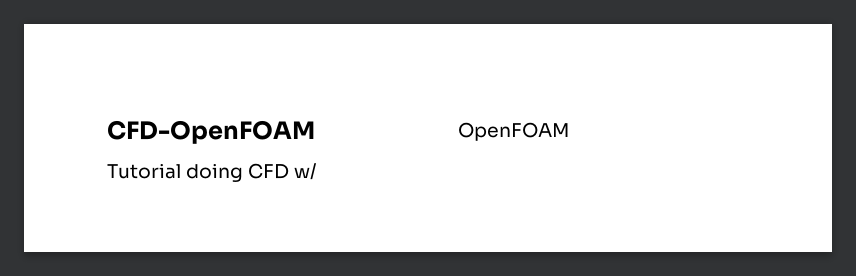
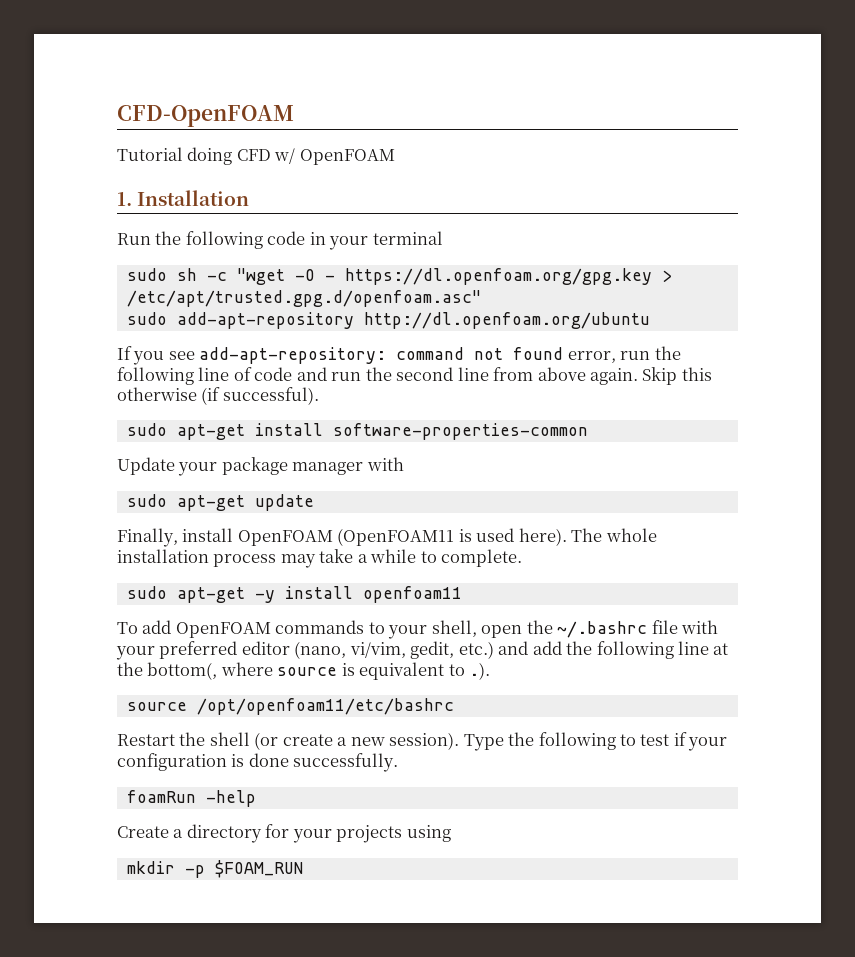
+ 1. Installation
+ Run the following code in your terminal
+ sudo sh -c "wget -O - https://dl.openfoam.org/gpg.key > /etc/apt/trusted.gpg.d/openfoam.asc"
+ sudo add-apt-repository http://dl.openfoam.org/ubuntu
+ If you see add-apt-repository: command not found error, run the following line of code and run the second line from above again. Skip this otherwise (if successful).
+ sudo apt-get install software-properties-common
+ Update your package manager with
+ sudo apt-get update
+ Finally, install OpenFOAM (OpenFOAM11 is used here). The whole installation process may take a while to complete.
+ sudo apt-get -y install openfoam11
+ To add OpenFOAM commands to your shell, open the ~/.bashrc file with your preferred editor (nano, vi/vim, gedit, etc.) and add the following line at the bottom(, where source is equivalent to .).
+ source /opt/openfoam11/etc/bashrc
+ Restart the shell (or create a new session). Type the following to test if your configuration is done successfully.
+ foamRun -help
+ Create a directory for your projects using
+ mkdir -p $FOAM_RUN

